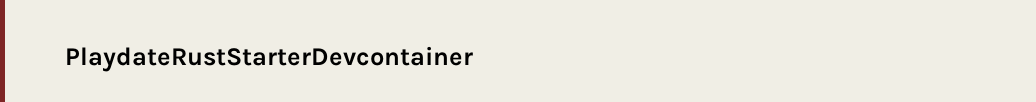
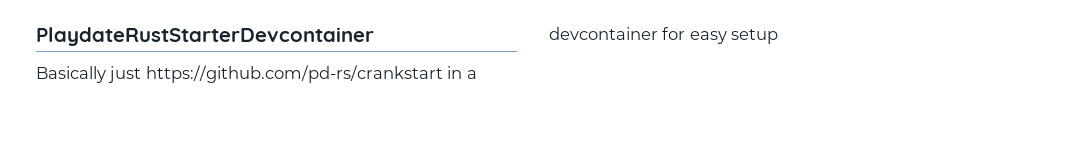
+ Basically just https://github.com/pd-rs/crankstart in a devcontainer for easy setup

